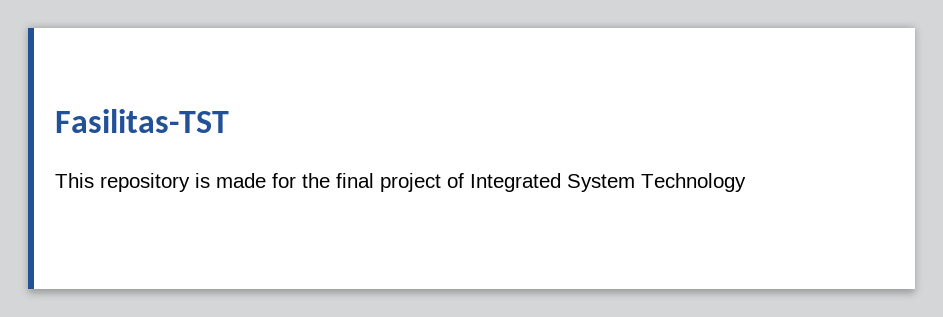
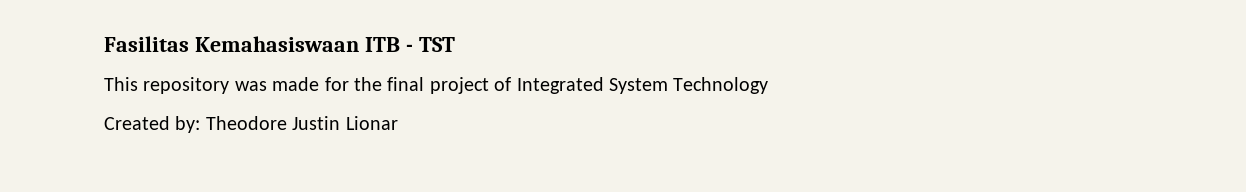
- Fasilitas-TST
+ Fasilitas Kemahasiswaan ITB - TST
- This repository is made for the final project of Integrated System Technology
+ This repository was made for the final project of Integrated System Technology
+ Created by: Theodore Justin Lionar

